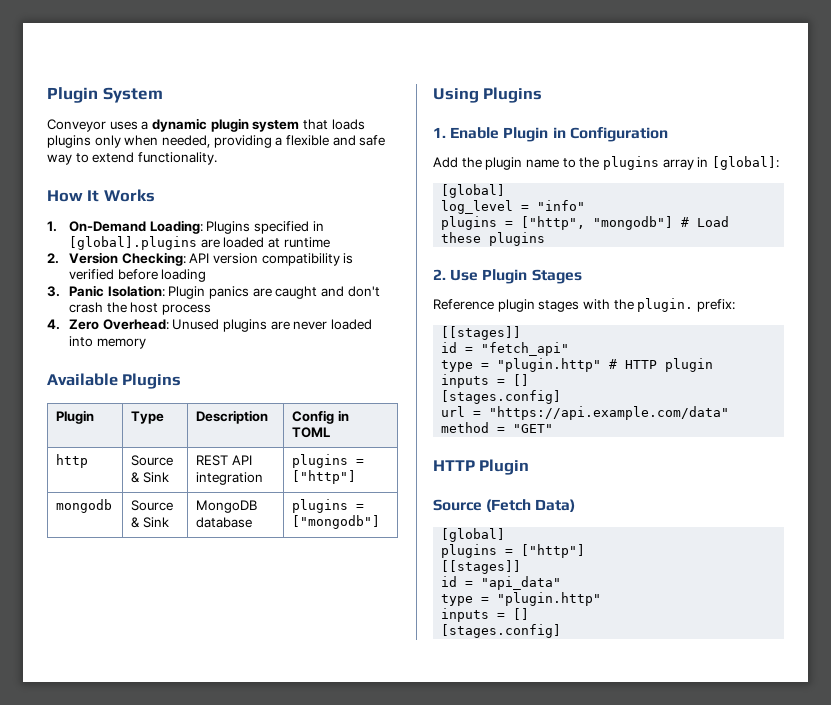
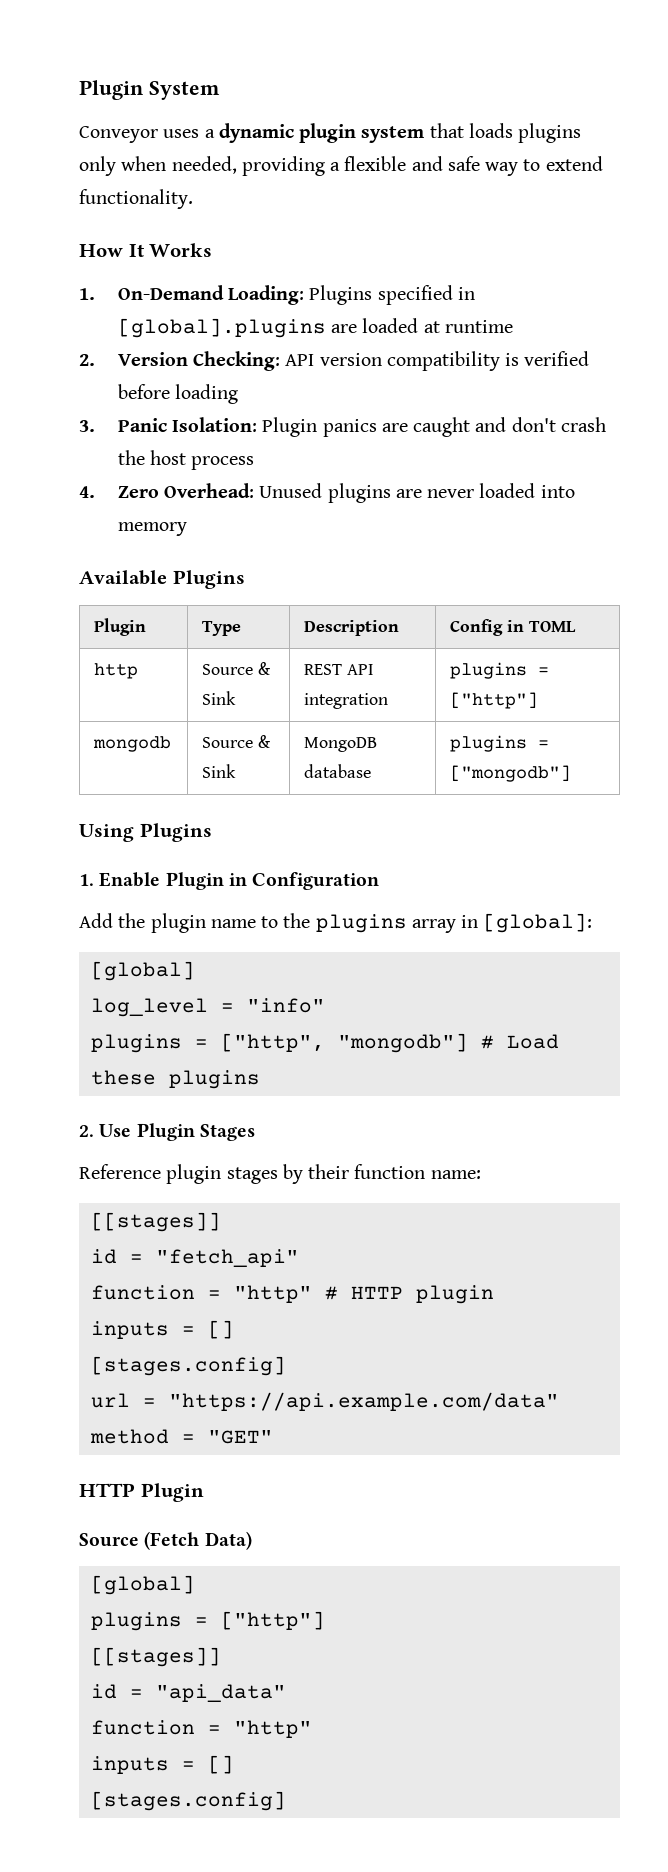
- Reference plugin stages with the plugin. prefix:
+ Reference plugin stages by their function name:
- type = "plugin.http" # HTTP plugin
+ function = "http" # HTTP plugin
  id = "api_data"
- type = "plugin.http"
+ function = "http"

